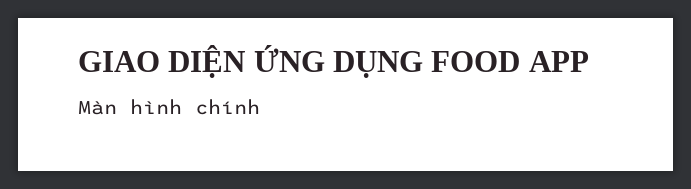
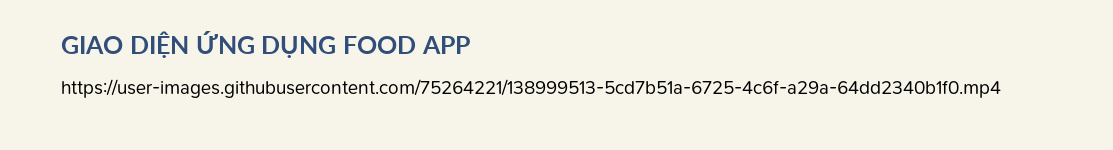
- Màn hình chính
+ https://user-images.githubusercontent.com/75264221/138999513-5cd7b51a-6725-4c6f-a29a-64dd2340b1f0.mp4

